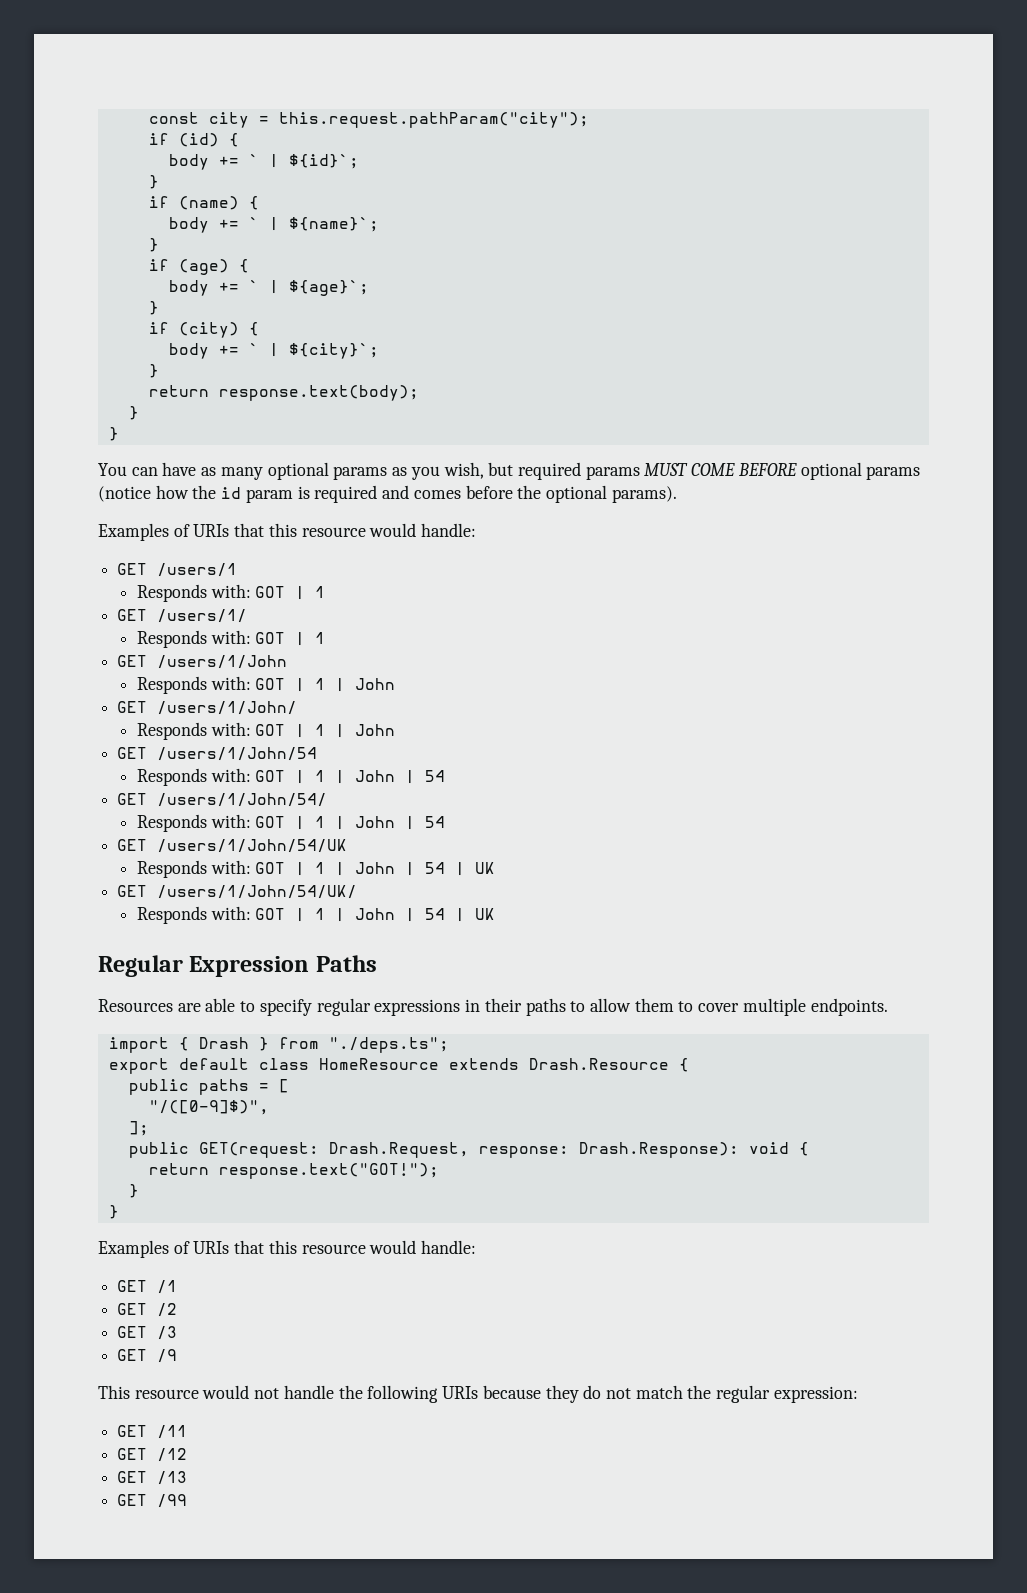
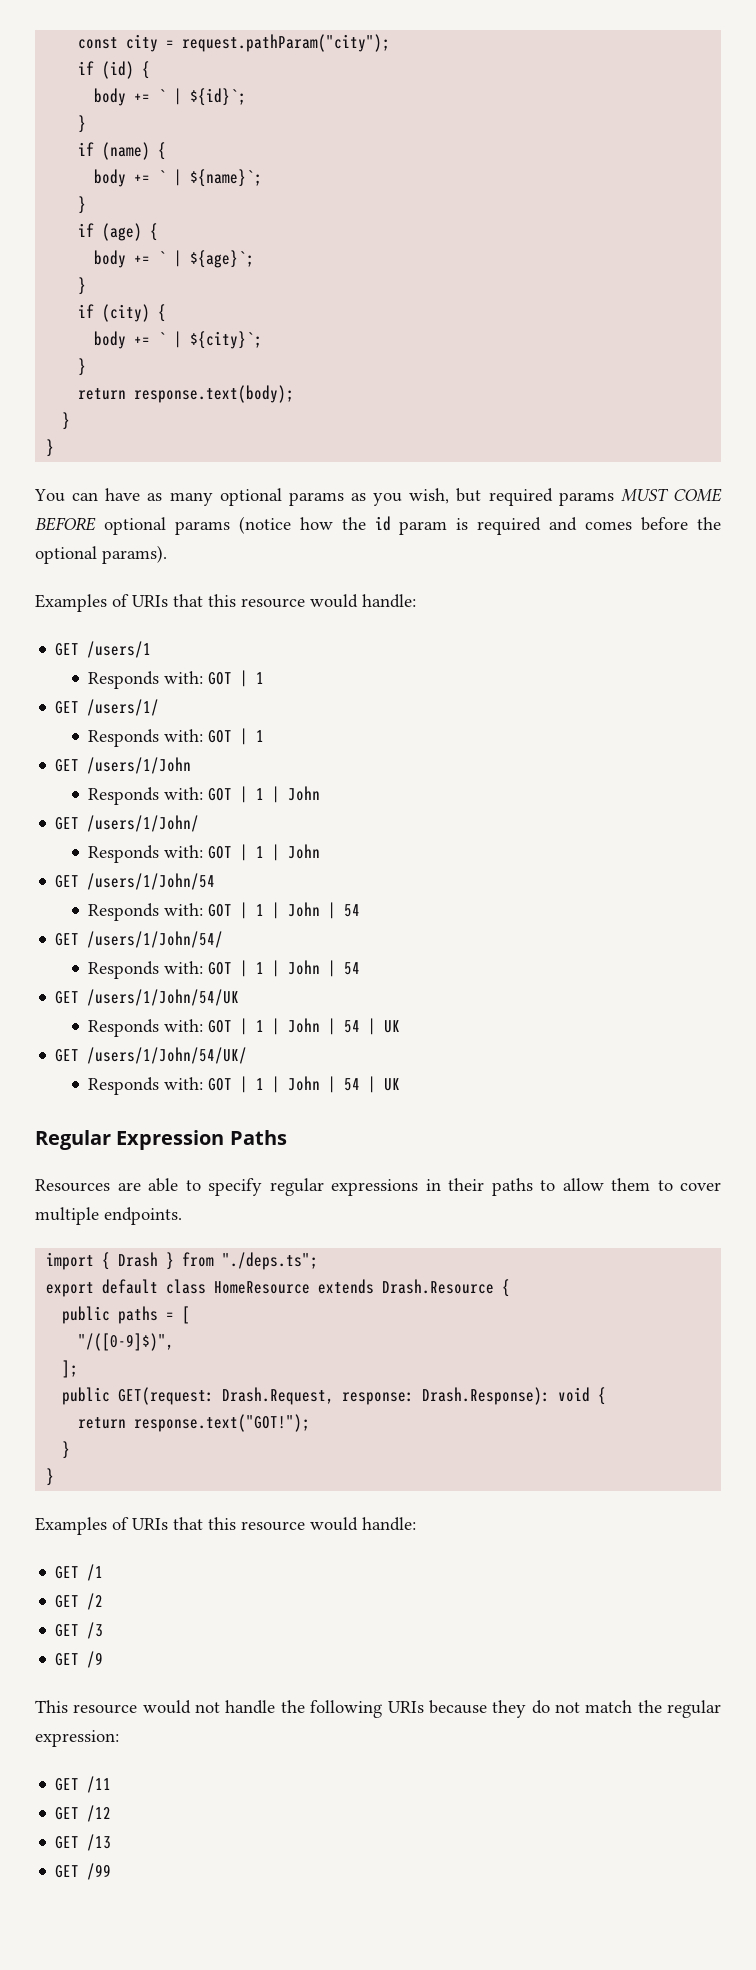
- const city = this.request.pathParam("city");
+ const city = request.pathParam("city");

